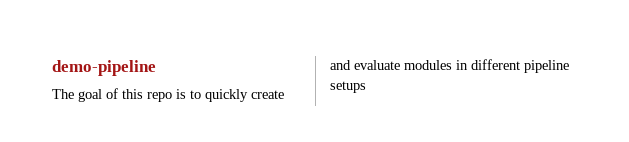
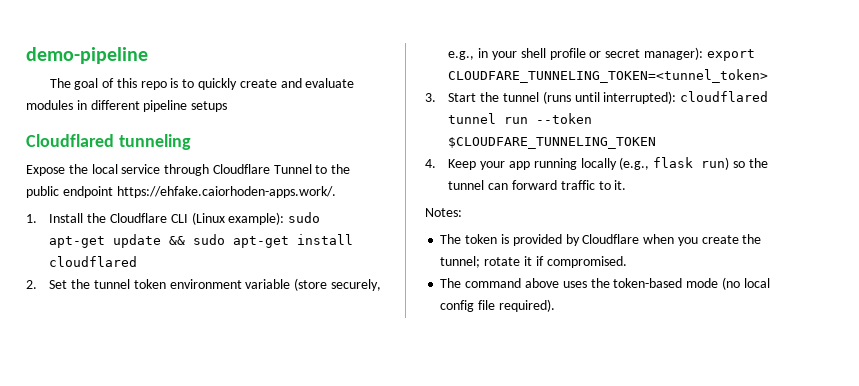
+ Cloudflared tunneling
+ Expose the local service through Cloudflare Tunnel to the public endpoint https://ehfake.caiorhoden-apps.work/.
+ 1. Install the Cloudflare CLI (Linux example): sudo apt-get update && sudo apt-get install cloudflared
+ 2. Set the tunnel token environment variable (store securely, e.g., in your shell profile or secret manager): export CLOUDFARE_TUNNELING_TOKEN=<tunnel_token>
+ 3. Start the tunnel (runs until interrupted): cloudflared tunnel run --token $CLOUDFARE_TUNNELING_TOKEN
+ 4. Keep your app running locally (e.g., flask run) so the tunnel can forward traffic to it.
+ Notes:
+ The token is provided by Cloudflare when you create the tunnel; rotate it if compromised.
+ The command above uses the token-based mode (no local config file required).

